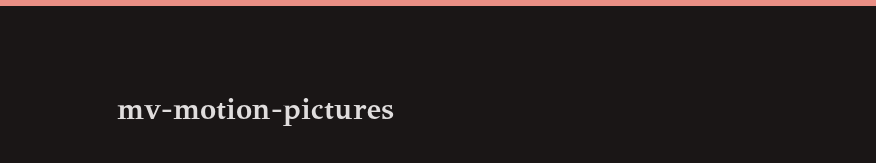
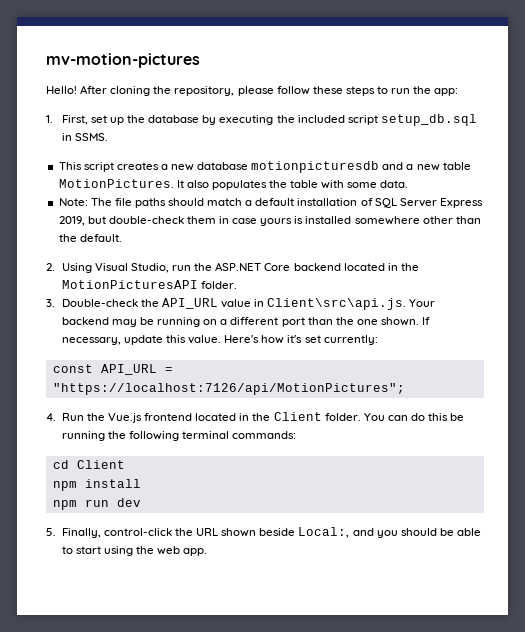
+ Hello! After cloning the repository, please follow these steps to run the app:
+ 1. First, set up the database by executing the included script setup_db.sql in SSMS.
+ This script creates a new database motionpicturesdb and a new table MotionPictures. It also populates the table with some data.
+ Note: The file paths should match a default installation of SQL Server Express 2019, but double-check them in case yours is installed somewhere other than the default.
+ 2. Using Visual Studio, run the ASP.NET Core backend located in the MotionPicturesAPI folder.
+ 3. Double-check the API_URL value in Client\src\api.js. Your backend may be running on a different port than the one shown. If necessary, update this value. Here's how it's set currently:
+ const API_URL = "https://localhost:7126/api/MotionPictures";
+ 4. Run the Vue.js frontend located in the Client folder. You can do this be running the following terminal commands:
+ cd Client
+ npm install
+ npm run dev
+ 5. Finally, control-click the URL shown beside Local:, and you should be able to start using the web app.

